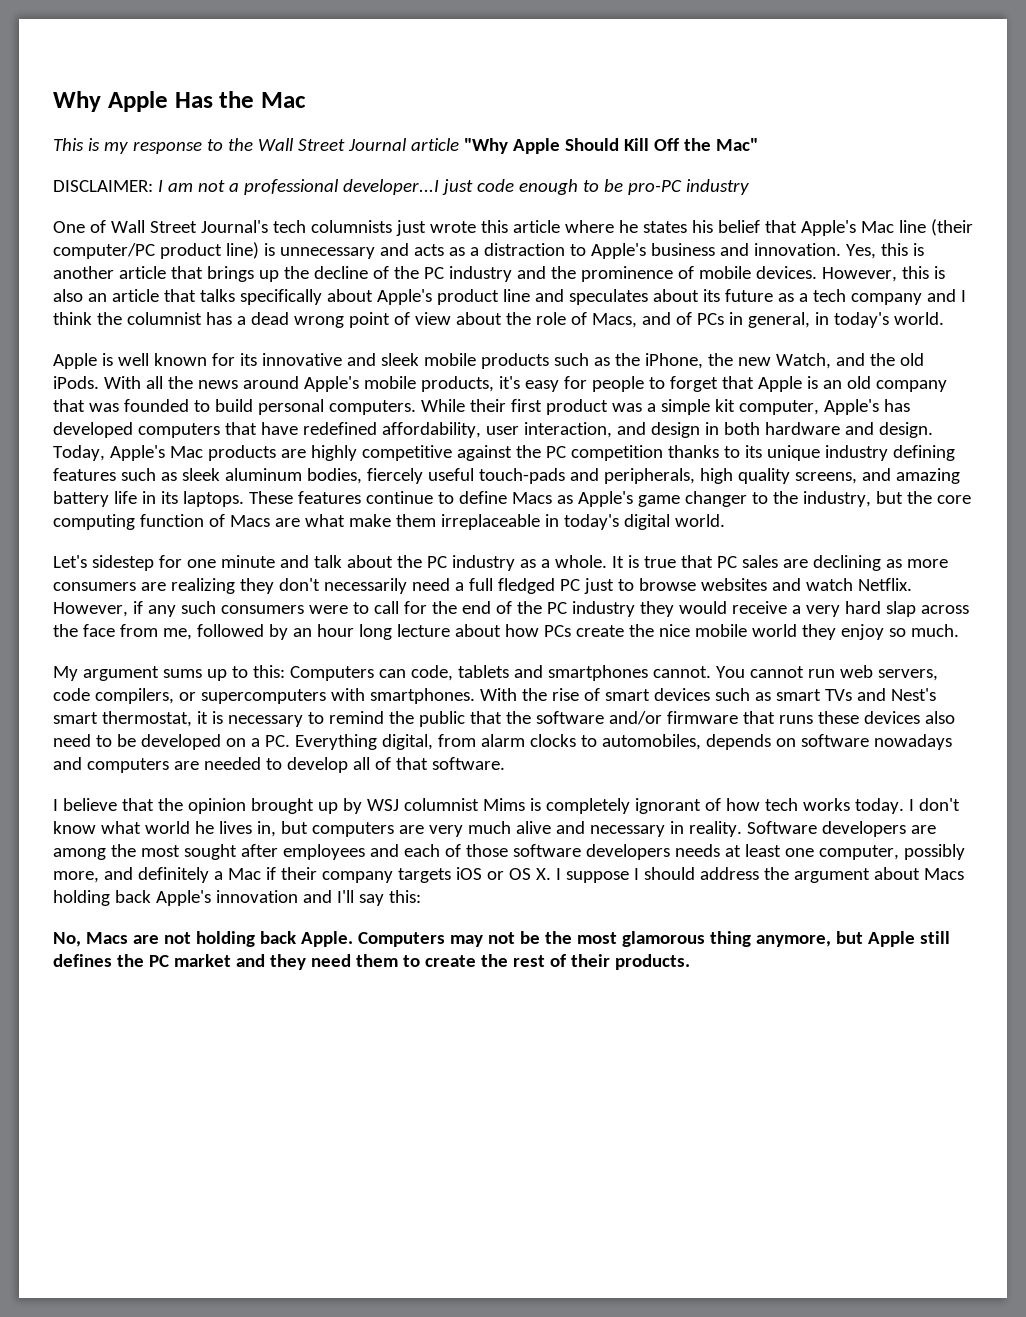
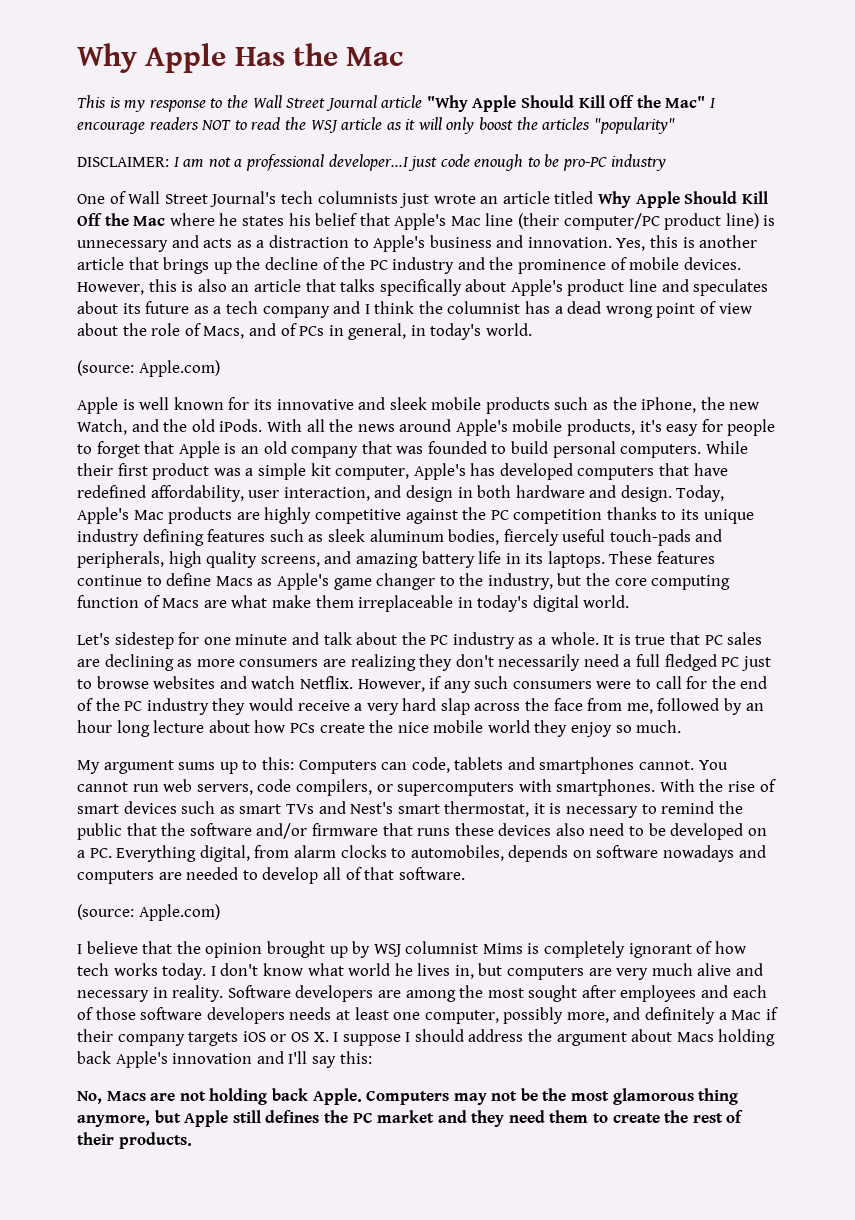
- This is my response to the Wall Street Journal article "Why Apple Should Kill Off the Mac"
+ This is my response to the Wall Street Journal article "Why Apple Should Kill Off the Mac" I encourage readers NOT to read the WSJ article as it will only boost the articles "popularity"
- One of Wall Street Journal's tech columnists just wrote this article where he states his belief that Apple's Mac line (their computer/PC product line) is unnecessary and acts as a distraction to Apple's business and innovation.
+ One of Wall Street Journal's tech columnists just wrote an article titled Why Apple Should Kill Off the Mac where he states his belief that Apple's Mac line (their computer/PC product line) is unnecessary and acts as a distraction to Apple's business and innovation.
  However, this is also an article that talks specifically about Apple's product line and speculates about its future as a tech company and I think the columnist has a dead wrong point of view about the role of Macs, and of PCs in general, in today's world.
+ (source: Apple.com)
  With the rise of smart devices such as smart TVs and Nest's smart thermostat, it is necessary to remind the public that the software and/or firmware that runs these devices also need to be developed on a PC. Everything digital, from alarm clocks to automobiles, depends on software nowadays and computers are needed to develop all of that software.
+ (source: Apple.com)

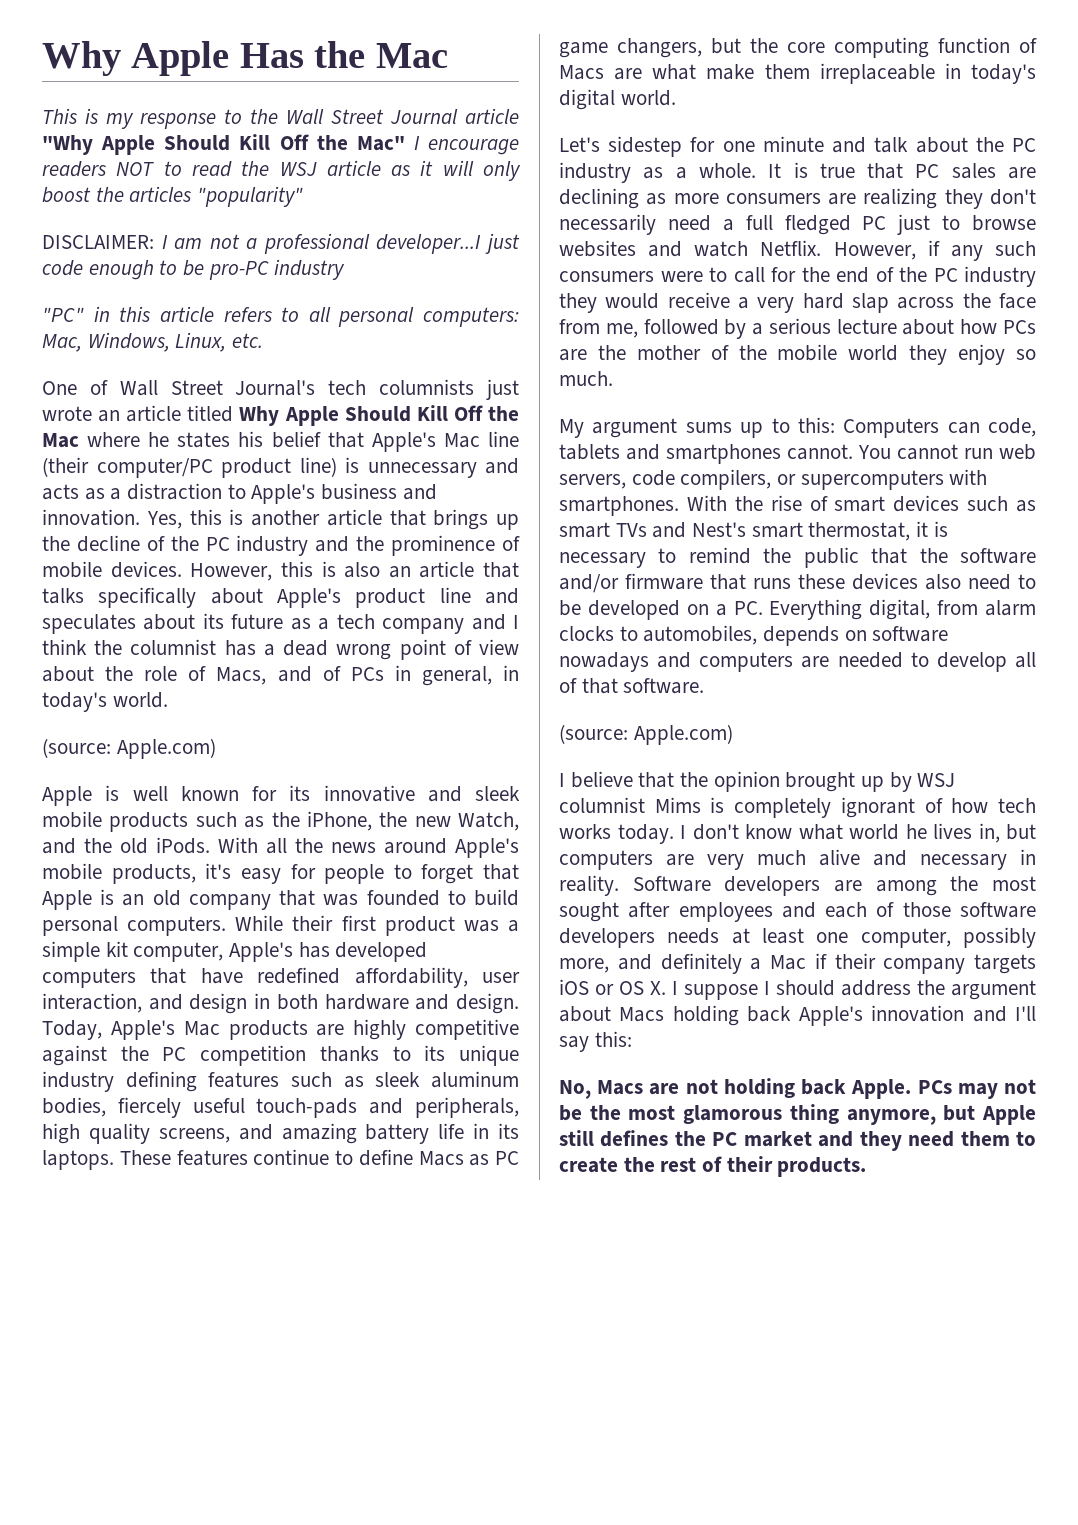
+ "PC" in this article refers to all personal computers: Mac, Windows, Linux, etc.
- These features continue to define Macs as Apple's game changer to the industry, but the core computing function of Macs are what make them irreplaceable in today's digital world.
+ These features continue to define Macs as PC game changers, but the core computing function of Macs are what make them irreplaceable in today's digital world.
- However, if any such consumers were to call for the end of the PC industry they would receive a very hard slap across the face from me, followed by an hour long lecture about how PCs create the nice mobile world they enjoy so much.
+ However, if any such consumers were to call for the end of the PC industry they would receive a very hard slap across the face from me, followed by a serious lecture about how PCs are the mother of the mobile world they enjoy so much.
- Computers may not be the most glamorous thing anymore, but Apple still defines the PC market and they need them to create the rest of their products.
+ PCs may not be the most glamorous thing anymore, but Apple still defines the PC market and they need them to create the rest of their products.

